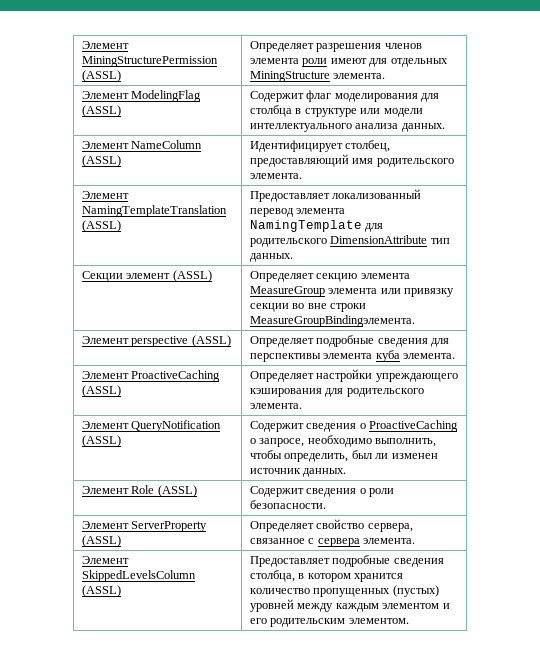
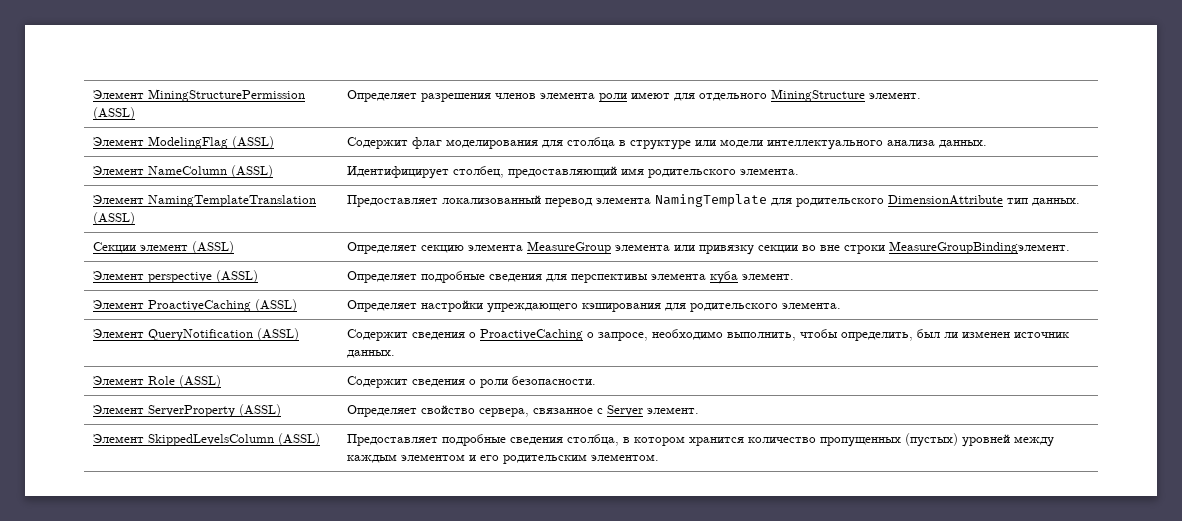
- Элемент MiningStructurePermission (ASSL) | Определяет разрешения членов элемента роли имеют для отдельных MiningStructure элемента.
+ Элемент MiningStructurePermission (ASSL) | Определяет разрешения членов элемента роли имеют для отдельного MiningStructure элемент.
- Секции элемент (ASSL) | Определяет секцию элемента MeasureGroup элемента или привязку секции во вне строки MeasureGroupBindingэлемента.
+ Секции элемент (ASSL) | Определяет секцию элемента MeasureGroup элемента или привязку секции во вне строки MeasureGroupBindingэлемент.
- Элемент perspective (ASSL) | Определяет подробные сведения для перспективы элемента куба элемента.
+ Элемент perspective (ASSL) | Определяет подробные сведения для перспективы элемента куба элемент.
- Элемент ServerProperty (ASSL) | Определяет свойство сервера, связанное с сервера элемента.
+ Элемент ServerProperty (ASSL) | Определяет свойство сервера, связанное с Server элемент.

